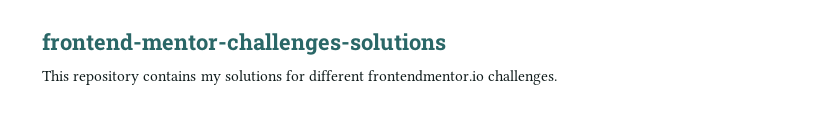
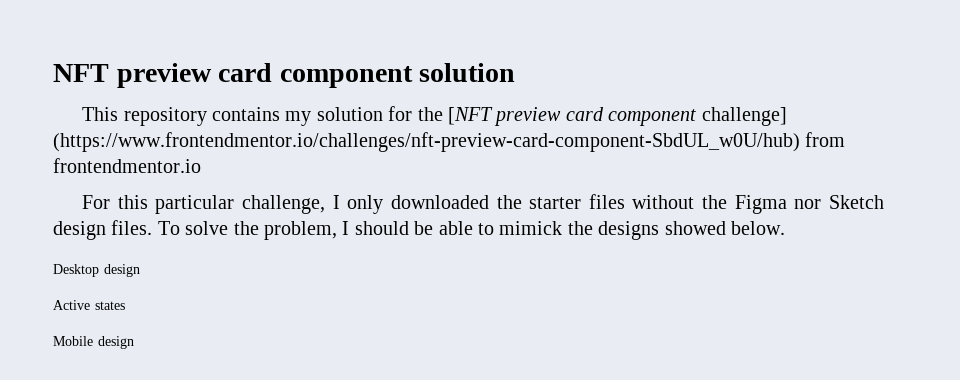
- frontend-mentor-challenges-solutions
+ NFT preview card component solution
- This repository contains my solutions for different frontendmentor.io challenges.
+ This repository contains my solution for the [NFT preview card component challenge] (https://www.frontendmentor.io/challenges/nft-preview-card-component-SbdUL_w0U/hub) from frontendmentor.io
+ For this particular challenge, I only downloaded the starter files without the Figma nor Sketch design files. To solve the problem, I should be able to mimick the designs showed below.
+ Desktop design
+ Active states
+ Mobile design

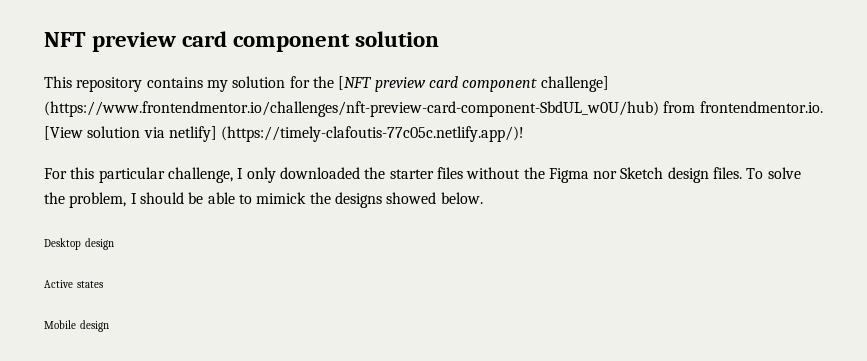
- This repository contains my solution for the [NFT preview card component challenge] (https://www.frontendmentor.io/challenges/nft-preview-card-component-SbdUL_w0U/hub) from frontendmentor.io
+ This repository contains my solution for the [NFT preview card component challenge] (https://www.frontendmentor.io/challenges/nft-preview-card-component-SbdUL_w0U/hub) from frontendmentor.io. [View solution via netlify] (https://timely-clafoutis-77c05c.netlify.app/)!

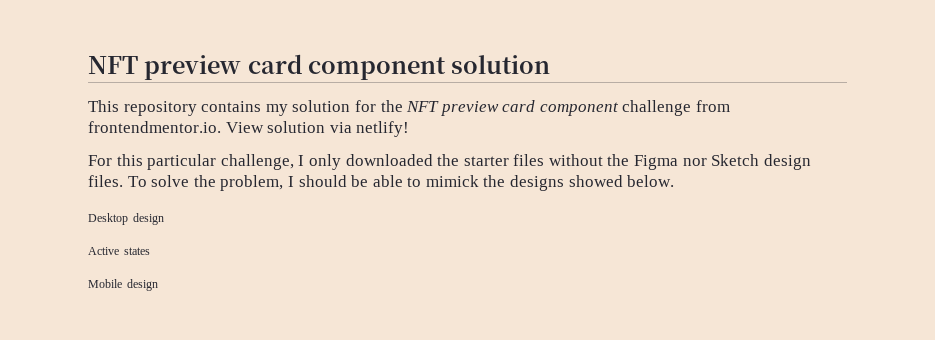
- This repository contains my solution for the [NFT preview card component challenge] (https://www.frontendmentor.io/challenges/nft-preview-card-component-SbdUL_w0U/hub) from frontendmentor.io. [View solution via netlify] (https://timely-clafoutis-77c05c.netlify.app/)!
+ This repository contains my solution for the NFT preview card component challenge from frontendmentor.io. View solution via netlify!

